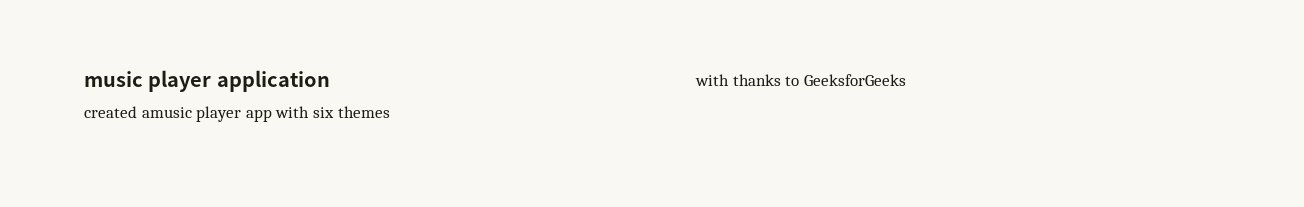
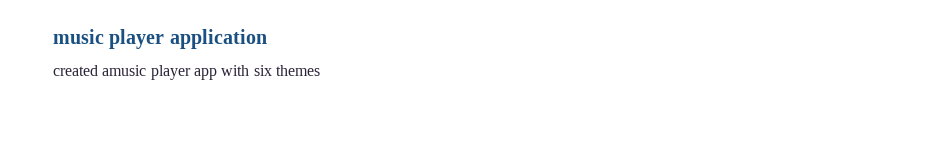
- with thanks to GeeksforGeeks

